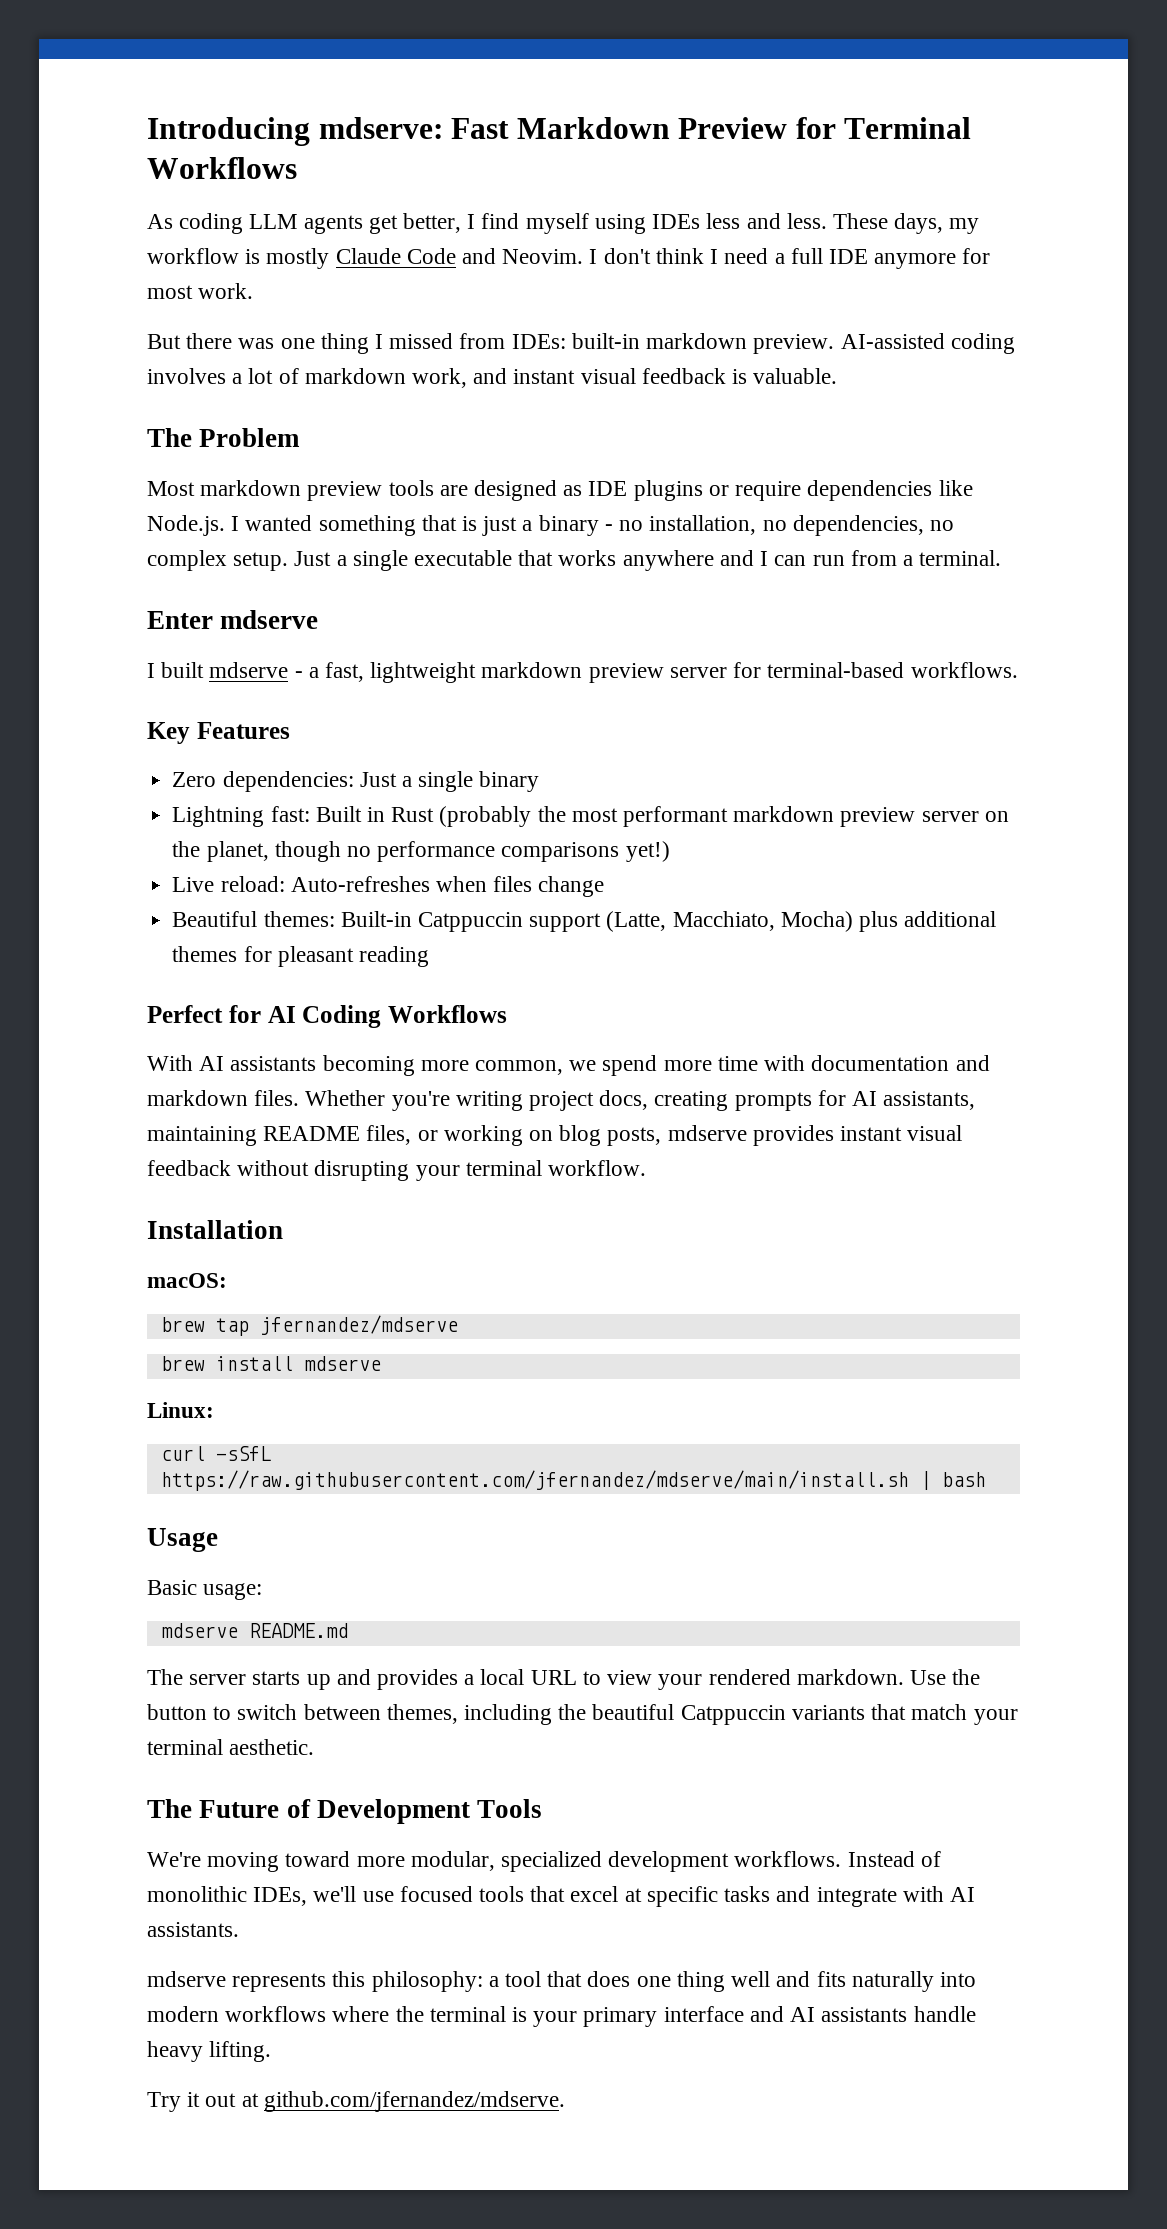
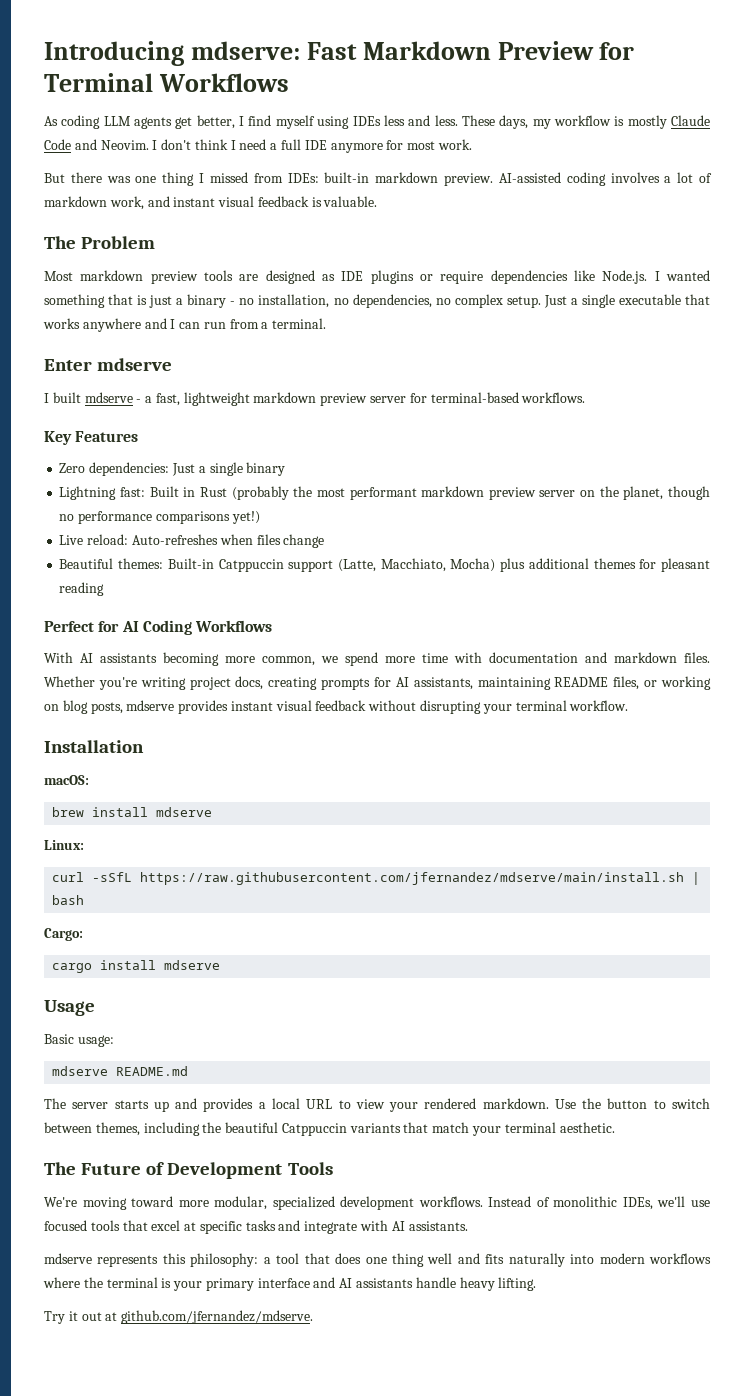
- brew tap jfernandez/mdserve
+ Cargo:
+ cargo install mdserve

